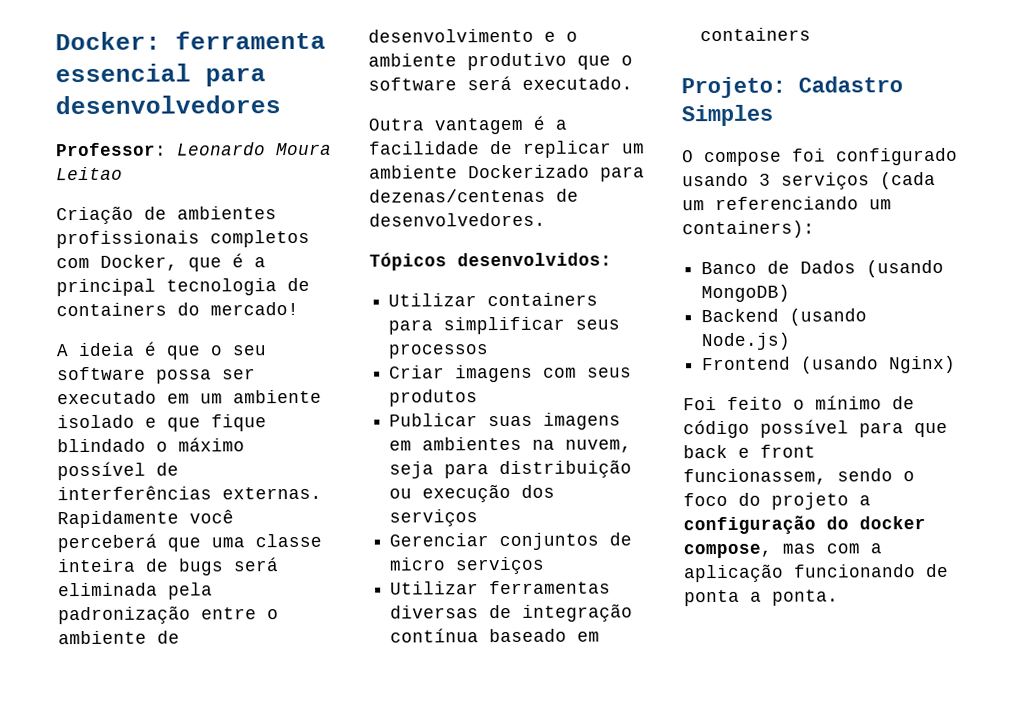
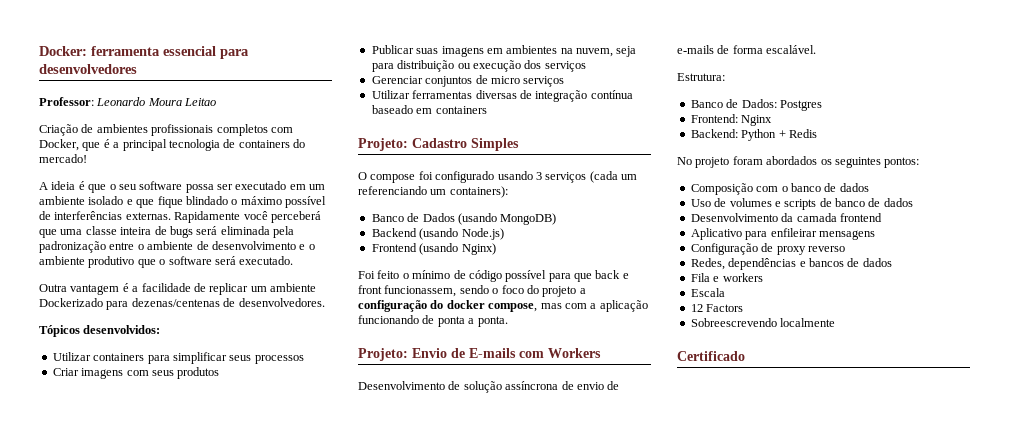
+ Projeto: Envio de E-mails com Workers
+ Desenvolvimento de solução assíncrona de envio de e-mails de forma escalável.
+ Estrutura:
+ Banco de Dados: Postgres
+ Frontend: Nginx
+ Backend: Python + Redis
+ No projeto foram abordados os seguintes pontos:
+ Composição com o banco de dados
+ Uso de volumes e scripts de banco de dados
+ Desenvolvimento da camada frontend
+ Aplicativo para enfileirar mensagens
+ Configuração de proxy reverso
+ Redes, dependências e bancos de dados
+ Fila e workers
+ Escala
+ 12 Factors
+ Sobreescrevendo localmente
+ Certificado

